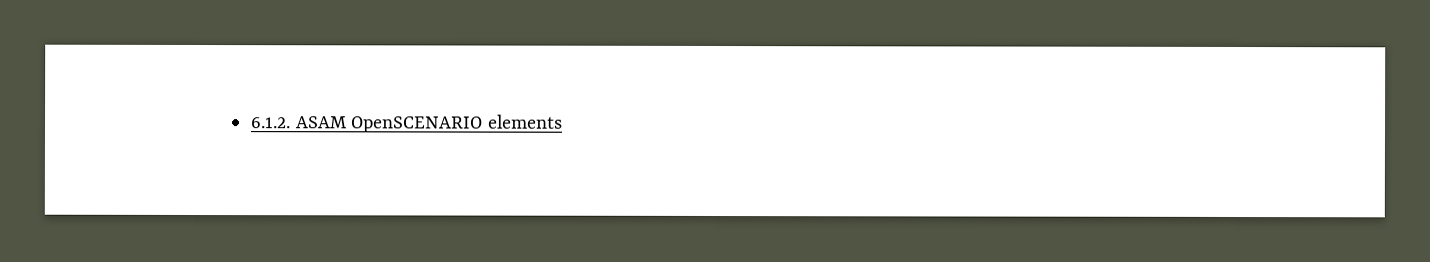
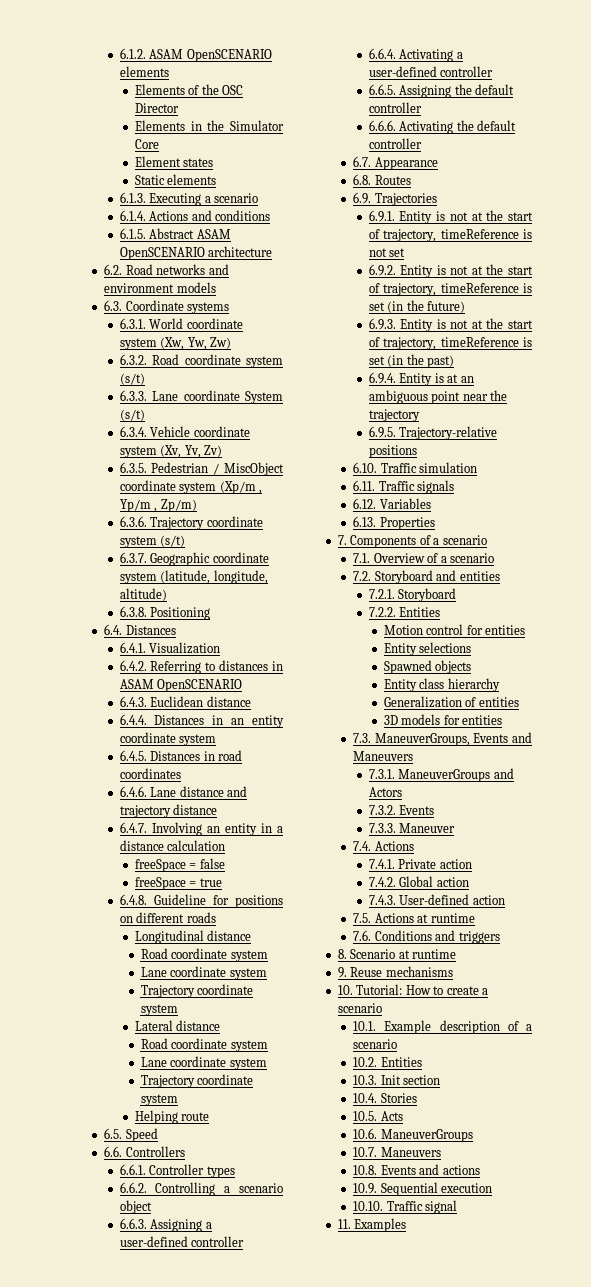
+ Elements of the OSC Director
+ Elements in the Simulator Core
+ Element states
+ Static elements
+ 6.1.3. Executing a scenario
+ 6.1.4. Actions and conditions
+ 6.1.5. Abstract ASAM OpenSCENARIO architecture
+ 6.2. Road networks and environment models
+ 6.3. Coordinate systems
+ 6.3.1. World coordinate system (Xw, Yw, Zw)
+ 6.3.2. Road coordinate system (s/t)
+ 6.3.3. Lane coordinate System (s/t)
+ 6.3.4. Vehicle coordinate system (Xv, Yv, Zv)
+ 6.3.5. Pedestrian / MiscObject coordinate system (Xp/m , Yp/m , Zp/m)
+ 6.3.6. Trajectory coordinate system (s/t)
+ 6.3.7. Geographic coordinate system (latitude, longitude, altitude)
+ 6.3.8. Positioning
+ 6.4. Distances
+ 6.4.1. Visualization
+ 6.4.2. Referring to distances in ASAM OpenSCENARIO
+ 6.4.3. Euclidean distance
+ 6.4.4. Distances in an entity coordinate system
+ 6.4.5. Distances in road coordinates
+ 6.4.6. Lane distance and trajectory distance
+ 6.4.7. Involving an entity in a distance calculation
+ freeSpace = false
+ freeSpace = true
+ 6.4.8. Guideline for positions on different roads
+ Longitudinal distance
+ Road coordinate system
+ Lane coordinate system
+ Trajectory coordinate system
+ Lateral distance
+ Road coordinate system
+ Lane coordinate system
+ Trajectory coordinate system
+ Helping route
+ 6.5. Speed
+ 6.6. Controllers
+ 6.6.1. Controller types
+ 6.6.2. Controlling a scenario object
+ 6.6.3. Assigning a user-defined controller
+ 6.6.4. Activating a user-defined controller
+ 6.6.5. Assigning the default controller
+ 6.6.6. Activating the default controller
+ 6.7. Appearance
+ 6.8. Routes
+ 6.9. Trajectories
+ 6.9.1. Entity is not at the start of trajectory, timeReference is not set
+ 6.9.2. Entity is not at the start of trajectory, timeReference is set (in the future)
+ 6.9.3. Entity is not at the start of trajectory, timeReference is set (in the past)
+ 6.9.4. Entity is at an ambiguous point near the trajectory
+ 6.9.5. Trajectory-relative positions
+ 6.10. Traffic simulation
+ 6.11. Traffic signals
+ 6.12. Variables
+ 6.13. Properties
+ 7. Components of a scenario
+ 7.1. Overview of a scenario
+ 7.2. Storyboard and entities
+ 7.2.1. Storyboard
+ 7.2.2. Entities
+ Motion control for entities
+ Entity selections
+ Spawned objects
+ Entity class hierarchy
+ Generalization of entities
+ 3D models for entities
+ 7.3. ManeuverGroups, Events and Maneuvers
+ 7.3.1. ManeuverGroups and Actors
+ 7.3.2. Events
+ 7.3.3. Maneuver
+ 7.4. Actions
+ 7.4.1. Private action
+ 7.4.2. Global action
+ 7.4.3. User-defined action
+ 7.5. Actions at runtime
+ 7.6. Conditions and triggers
+ 8. Scenario at runtime
+ 9. Reuse mechanisms
+ 10. Tutorial: How to create a scenario
+ 10.1. Example description of a scenario
+ 10.2. Entities
+ 10.3. Init section
+ 10.4. Stories
+ 10.5. Acts
+ 10.6. ManeuverGroups
+ 10.7. Maneuvers
+ 10.8. Events and actions
+ 10.9. Sequential execution
+ 10.10. Traffic signal
+ 11. Examples

